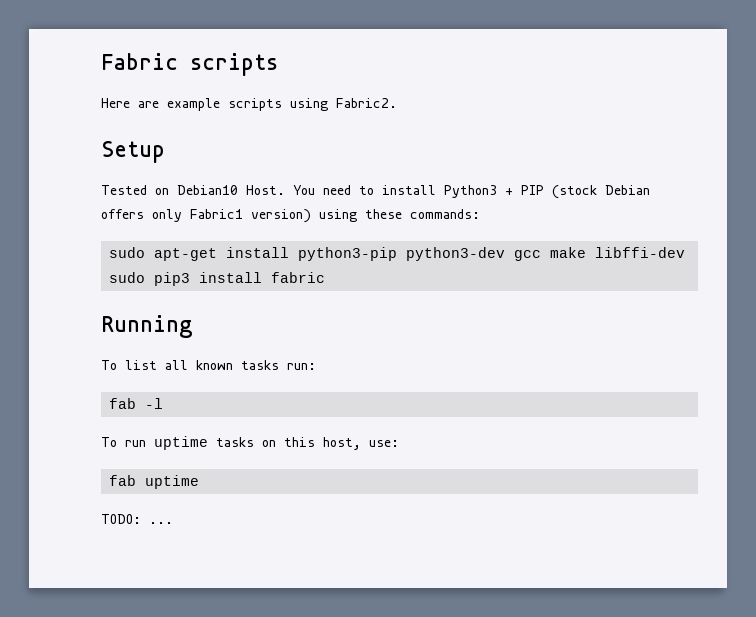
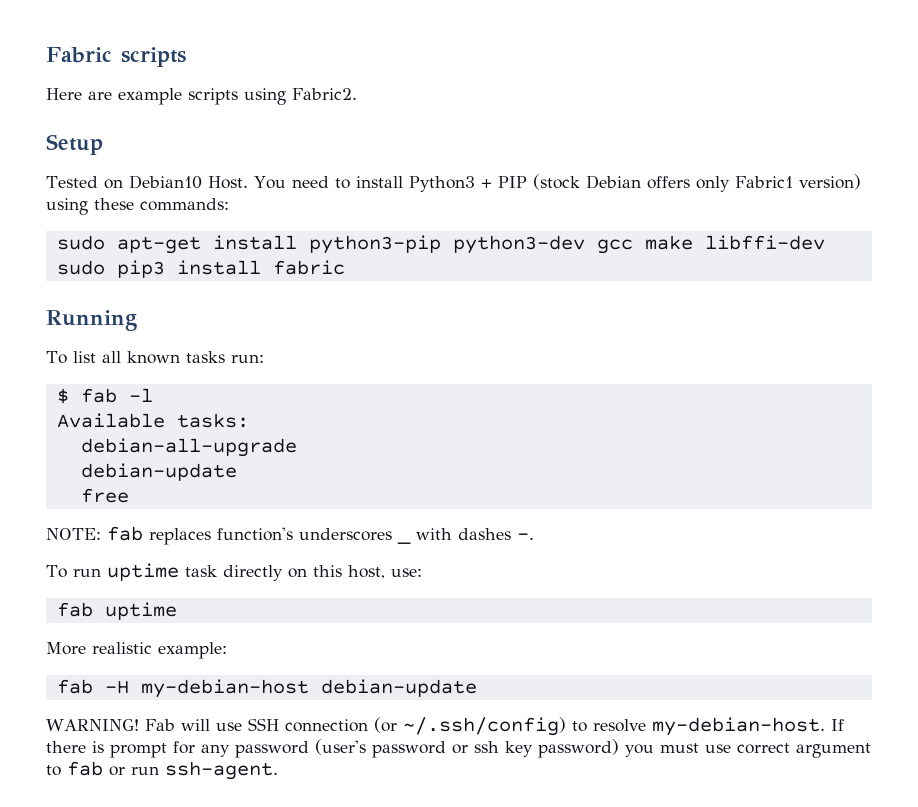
- fab -l
+ $ fab -l
+ Available tasks:
+ debian-all-upgrade
+ debian-update
+ free
+ NOTE: fab replaces function's underscores _ with dashes -.
- To run uptime tasks on this host, use:
+ To run uptime task directly on this host, use:
- TODO: ...
+ More realistic example:
+ fab -H my-debian-host debian-update
+ WARNING! Fab will use SSH connection (or ~/.ssh/config) to resolve my-debian-host. If there is prompt for any password (user's password or ssh key password) you must use correct argument to fab or run ssh-agent.

